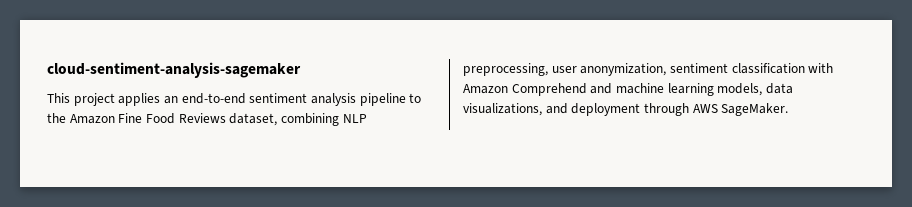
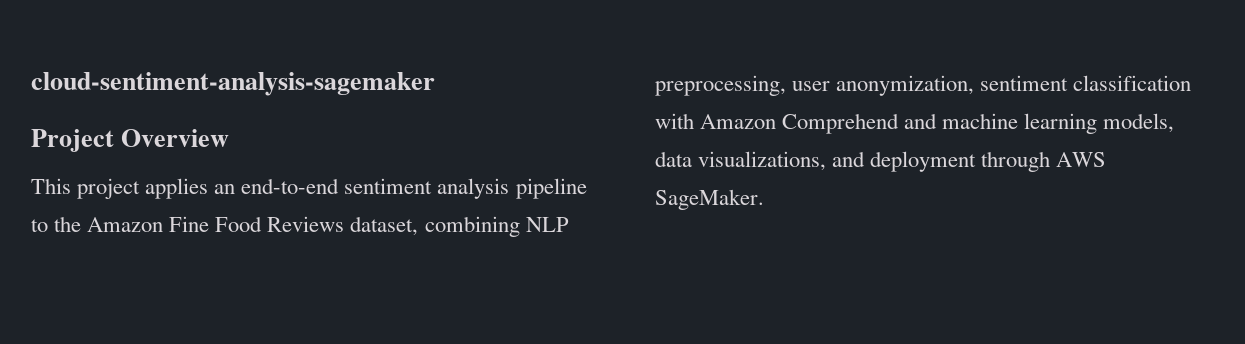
+ Project Overview

